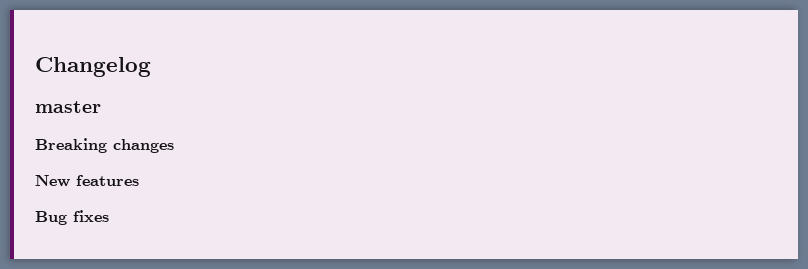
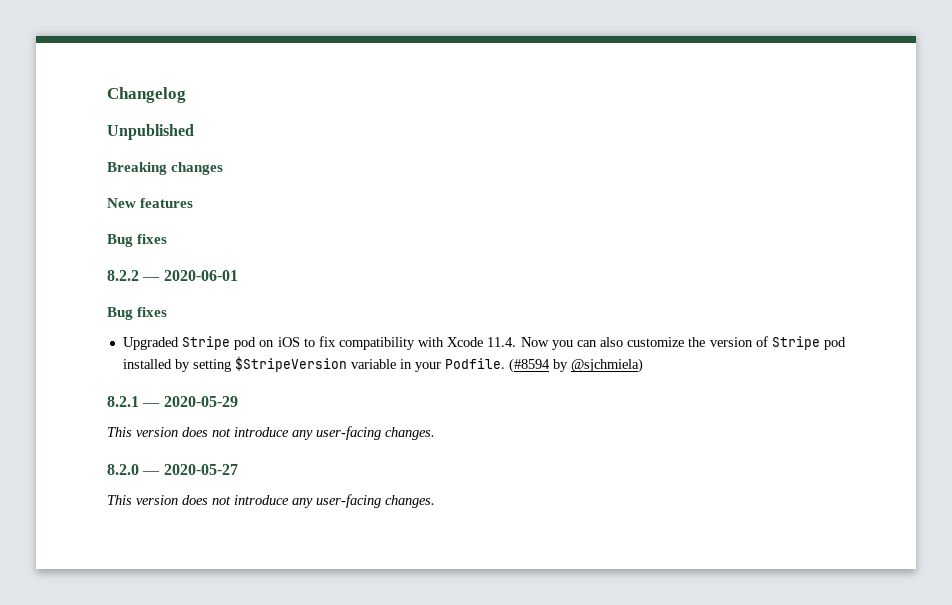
- master
+ Unpublished
+ 8.2.2 — 2020-06-01
+ Bug fixes
+ Upgraded Stripe pod on iOS to fix compatibility with Xcode 11.4. Now you can also customize the version of Stripe pod installed by setting $StripeVersion variable in your Podfile. (#8594 by @sjchmiela)
+ 8.2.1 — 2020-05-29
+ This version does not introduce any user-facing changes.
+ 8.2.0 — 2020-05-27
+ This version does not introduce any user-facing changes.

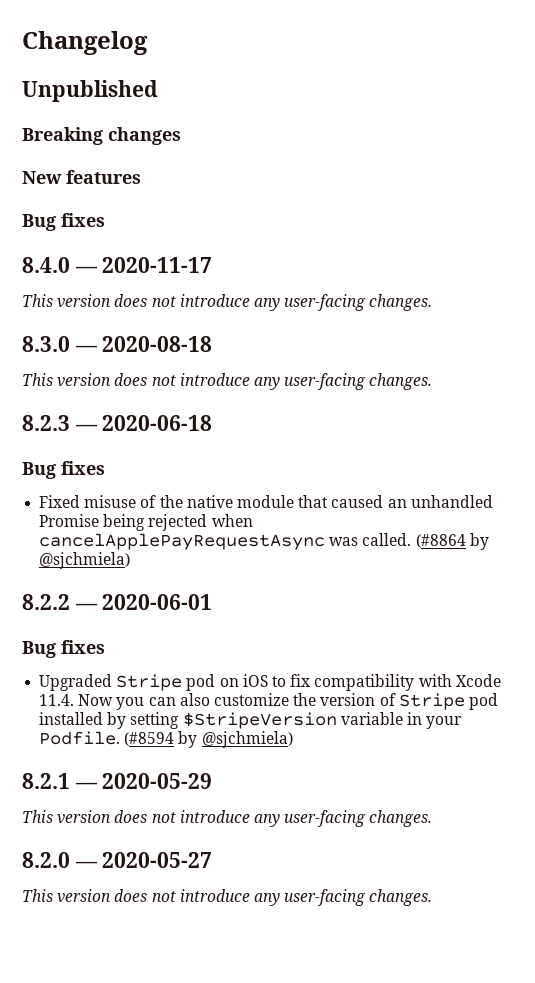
+ 8.4.0 — 2020-11-17
+ This version does not introduce any user-facing changes.
+ 8.3.0 — 2020-08-18
+ This version does not introduce any user-facing changes.
+ 8.2.3 — 2020-06-18
+ Bug fixes
+ Fixed misuse of the native module that caused an unhandled Promise being rejected when cancelApplePayRequestAsync was called. (#8864 by @sjchmiela)

